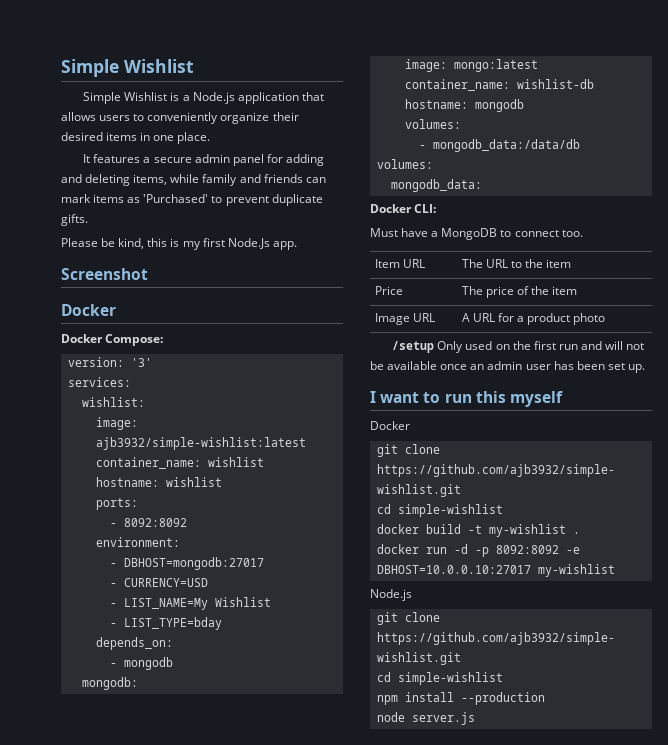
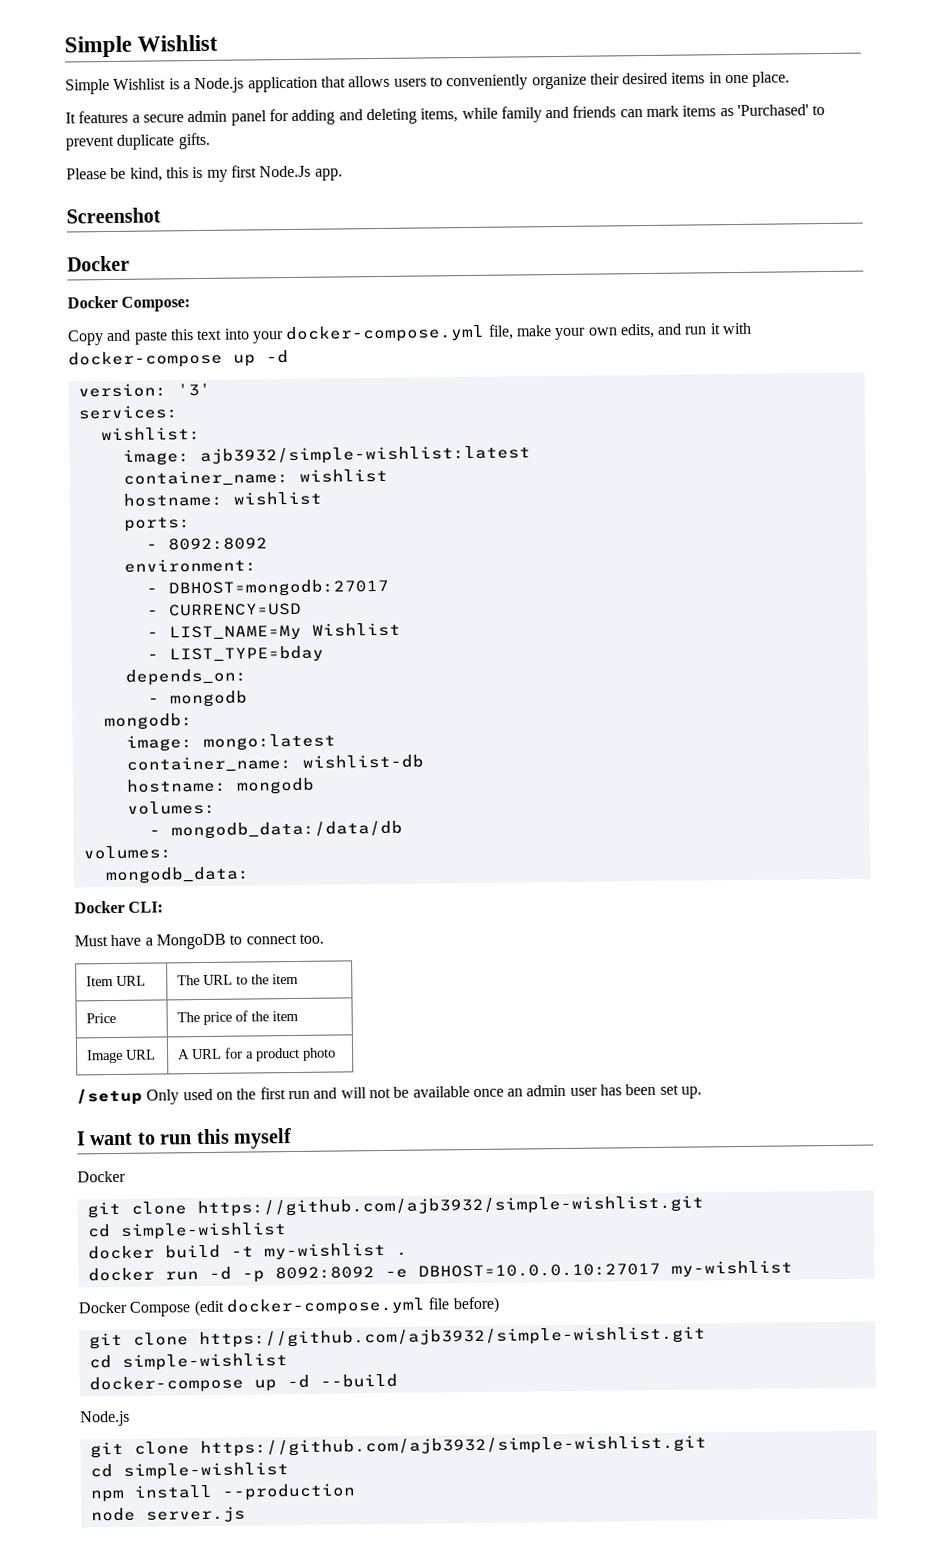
+ Copy and paste this text into your docker-compose.yml file, make your own edits, and run it with docker-compose up -d
+ Docker Compose (edit docker-compose.yml file before)
+ git clone https://github.com/ajb3932/simple-wishlist.git
+ cd simple-wishlist
+ docker-compose up -d --build

